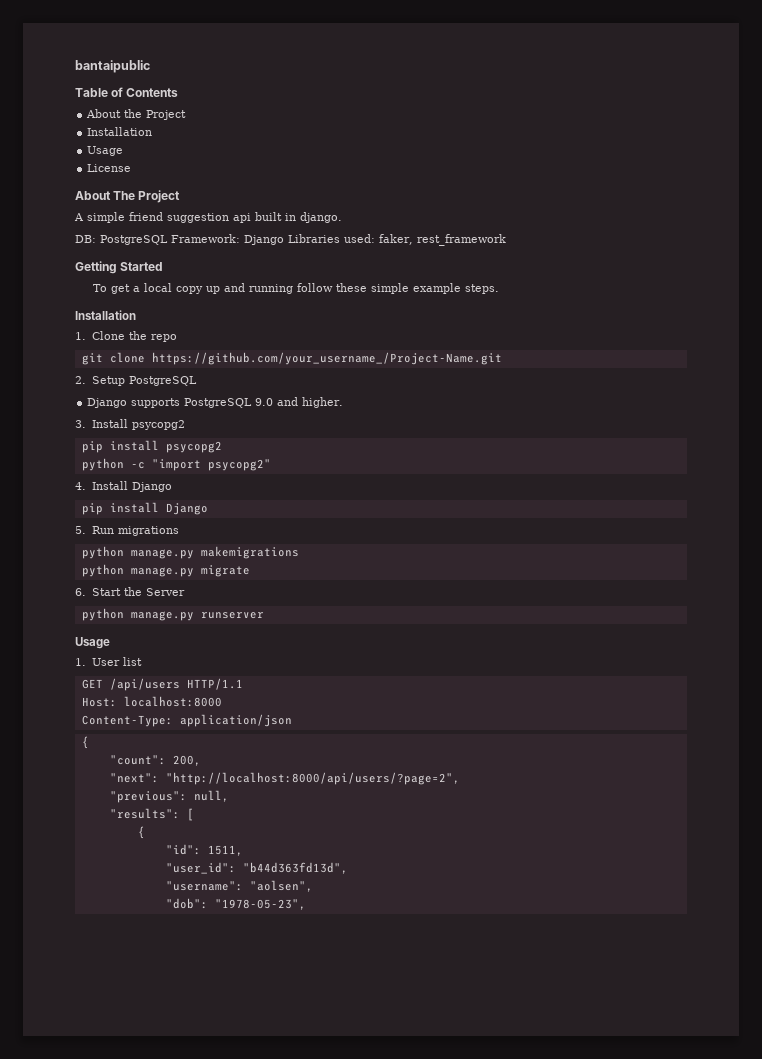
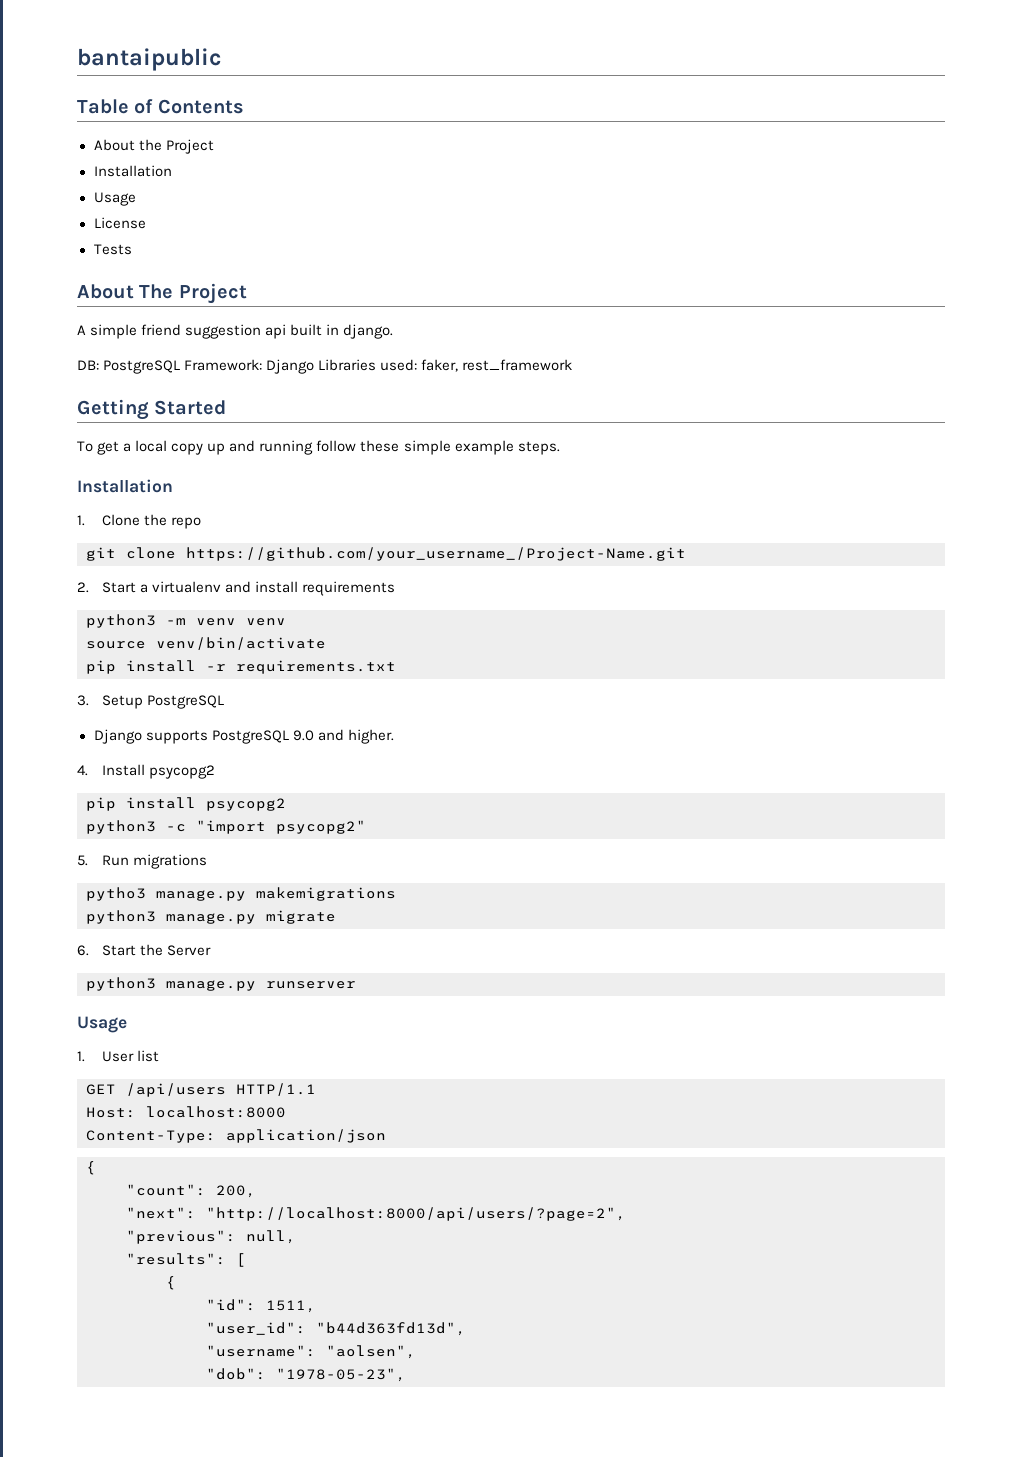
+ Tests
- 2. Setup PostgreSQL
+ 2. Start a virtualenv and install requirements
+ python3 -m venv venv
+ source venv/bin/activate
+ pip install -r requirements.txt
+ 3. Setup PostgreSQL
- 3. Install psycopg2
+ 4. Install psycopg2
- python -c "import psycopg2"
+ python3 -c "import psycopg2"
- 4. Install Django
- pip install Django
- python manage.py makemigrations
+ pytho3 manage.py makemigrations
- python manage.py migrate
+ python3 manage.py migrate
- python manage.py runserver
+ python3 manage.py runserver

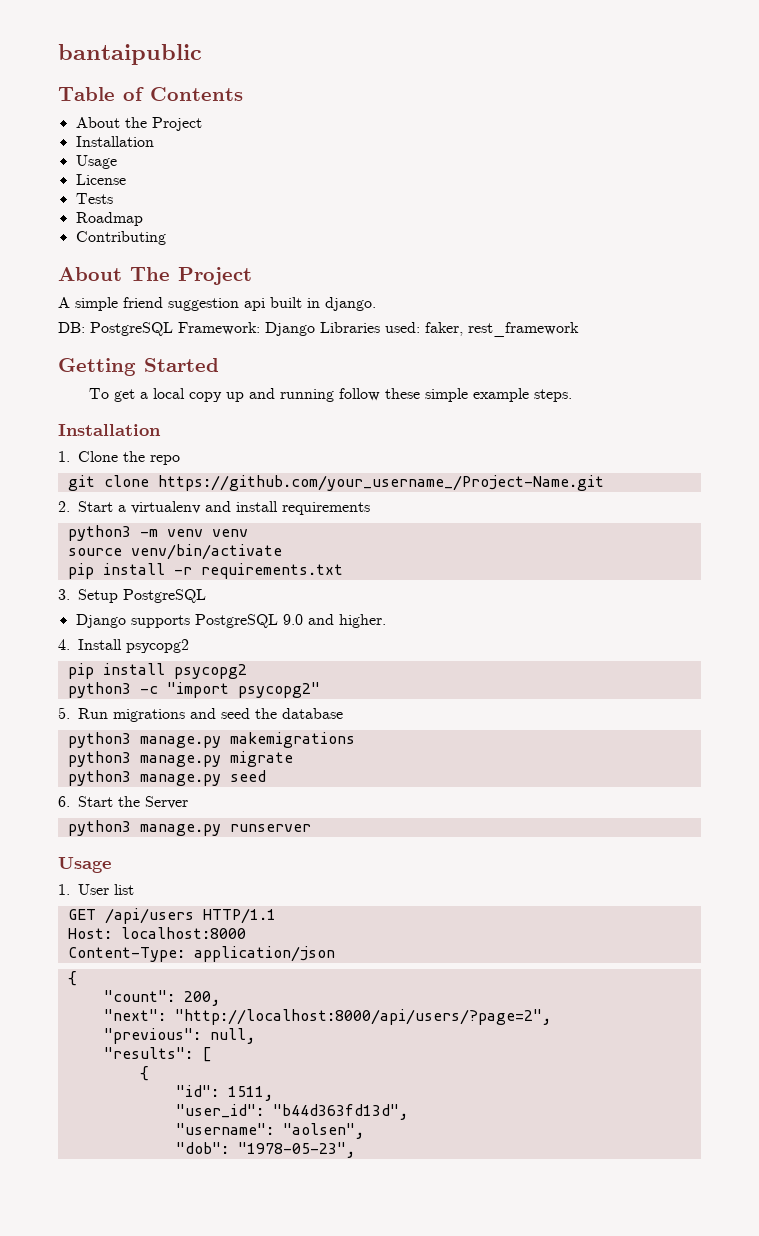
+ Roadmap
+ Contributing
- 5. Run migrations
- pytho3 manage.py makemigrations
+ 5. Run migrations and seed the database
+ python3 manage.py makemigrations
+ python3 manage.py seed

